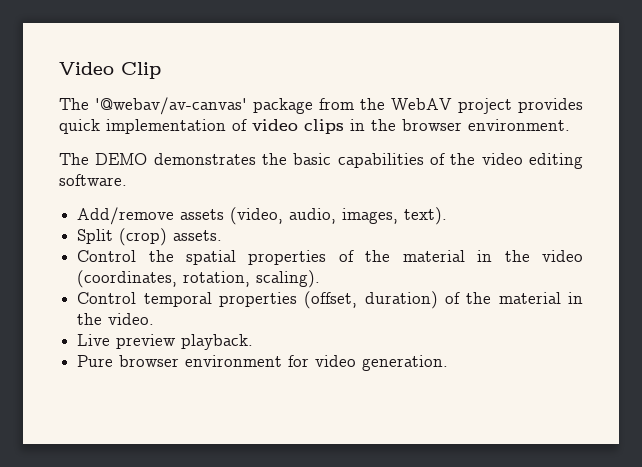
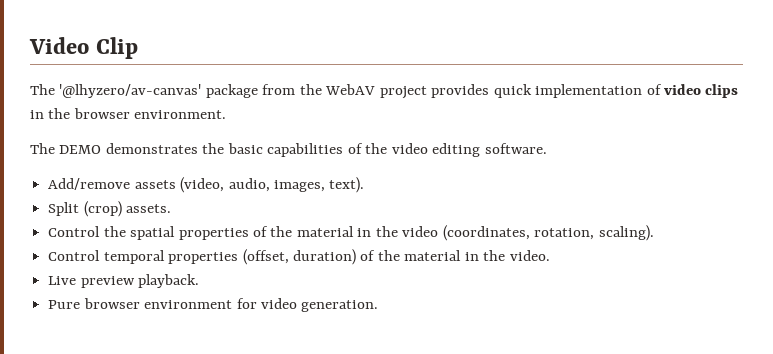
- The '@webav/av-canvas' package from the WebAV project provides quick implementation of video clips in the browser environment.
+ The '@lhyzero/av-canvas' package from the WebAV project provides quick implementation of video clips in the browser environment.

